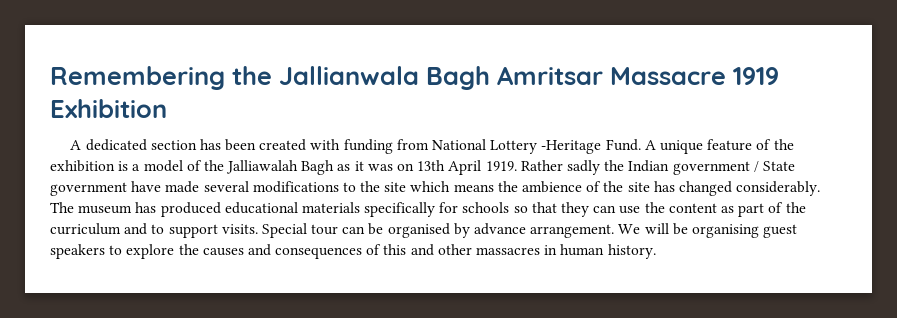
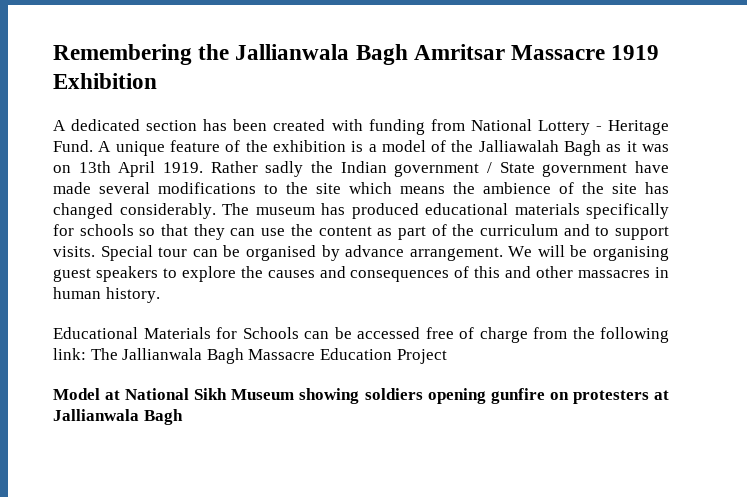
- A dedicated section has been created with funding from National Lottery -Heritage Fund.
+ A dedicated section has been created with funding from National Lottery - Heritage Fund.
+ Educational Materials for Schools can be accessed free of charge from the following link: The Jallianwala Bagh Massacre Education Project
+ Model at National Sikh Museum showing soldiers opening gunfire on protesters at Jallianwala Bagh

